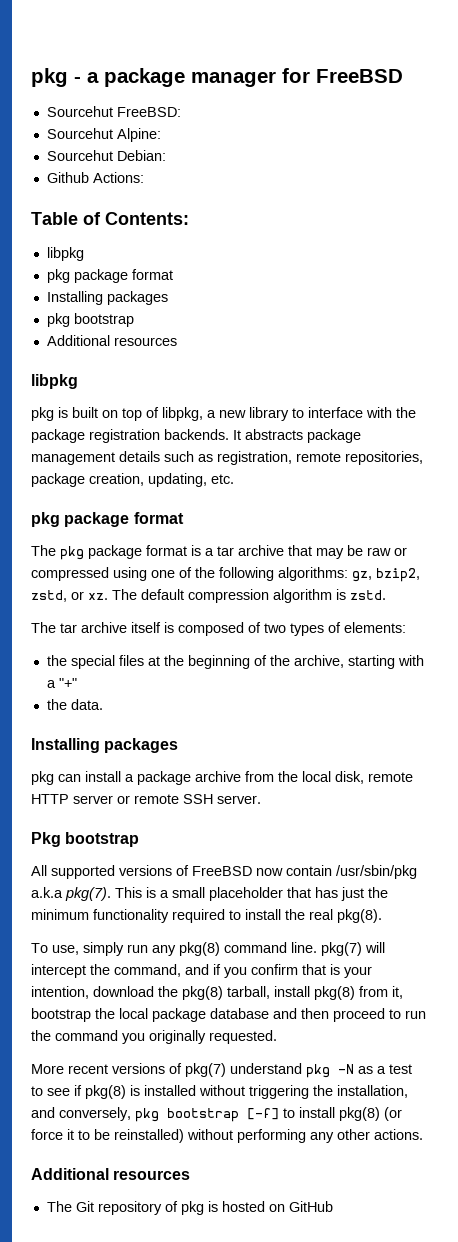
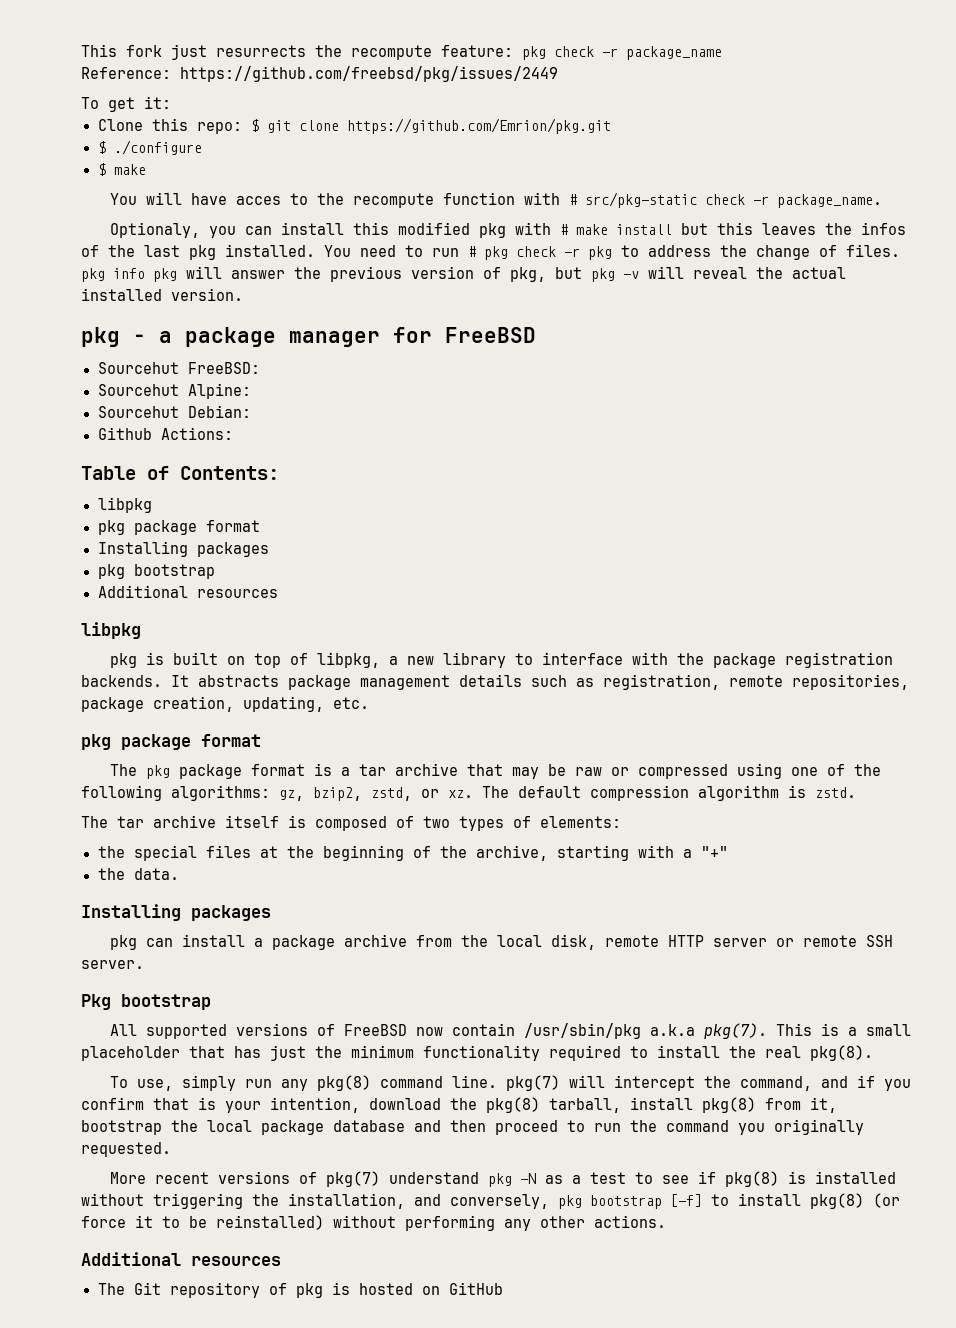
+ This fork just resurrects the recompute feature: pkg check -r package_name
+ Reference: https://github.com/freebsd/pkg/issues/2449
+ To get it:
+ Clone this repo: $ git clone https://github.com/Emrion/pkg.git
+ $ ./configure
+ $ make
+ You will have acces to the recompute function with # src/pkg-static check -r package_name.
+ Optionaly, you can install this modified pkg with # make install but this leaves the infos of the last pkg installed. You need to run # pkg check -r pkg to address the change of files. pkg info pkg will answer the previous version of pkg, but pkg -v will reveal the actual installed version.

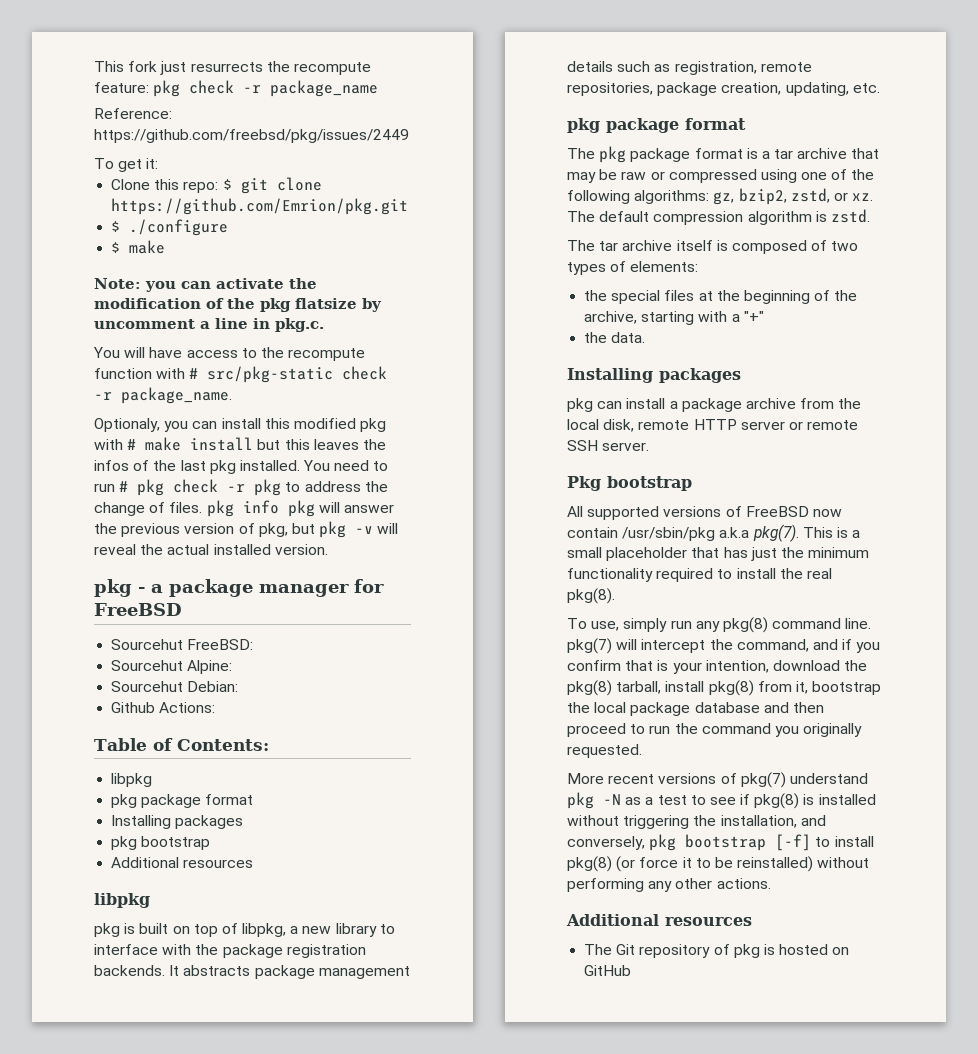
+ Note: you can activate the modification of the pkg flatsize by uncomment a line in pkg.c.
- You will have acces to the recompute function with # src/pkg-static check -r package_name.
+ You will have access to the recompute function with # src/pkg-static check -r package_name.

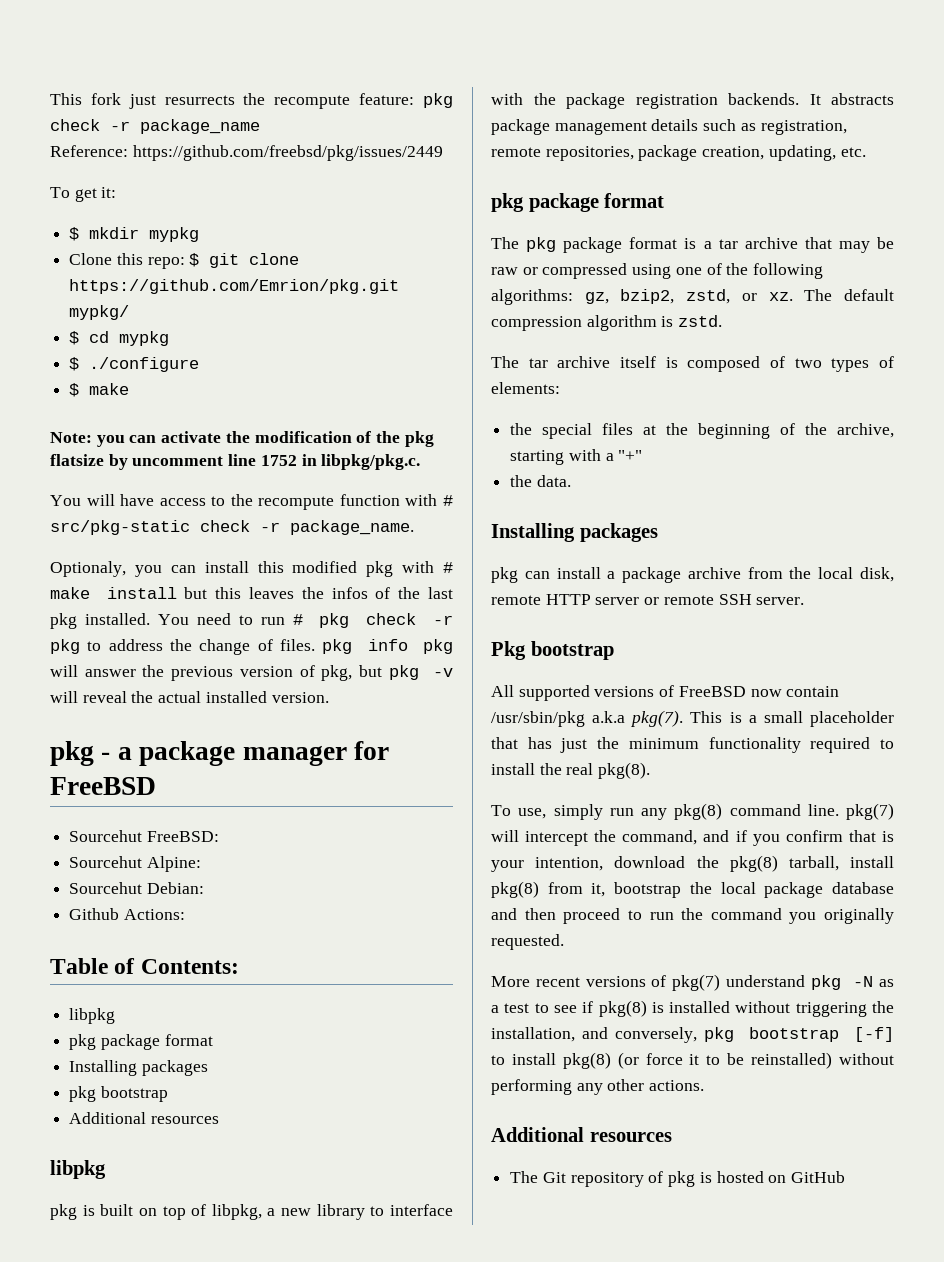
+ $ mkdir mypkg
- Clone this repo: $ git clone https://github.com/Emrion/pkg.git
+ Clone this repo: $ git clone https://github.com/Emrion/pkg.git mypkg/
+ $ cd mypkg
- Note: you can activate the modification of the pkg flatsize by uncomment a line in pkg.c.
+ Note: you can activate the modification of the pkg flatsize by uncomment line 1752 in libpkg/pkg.c.

